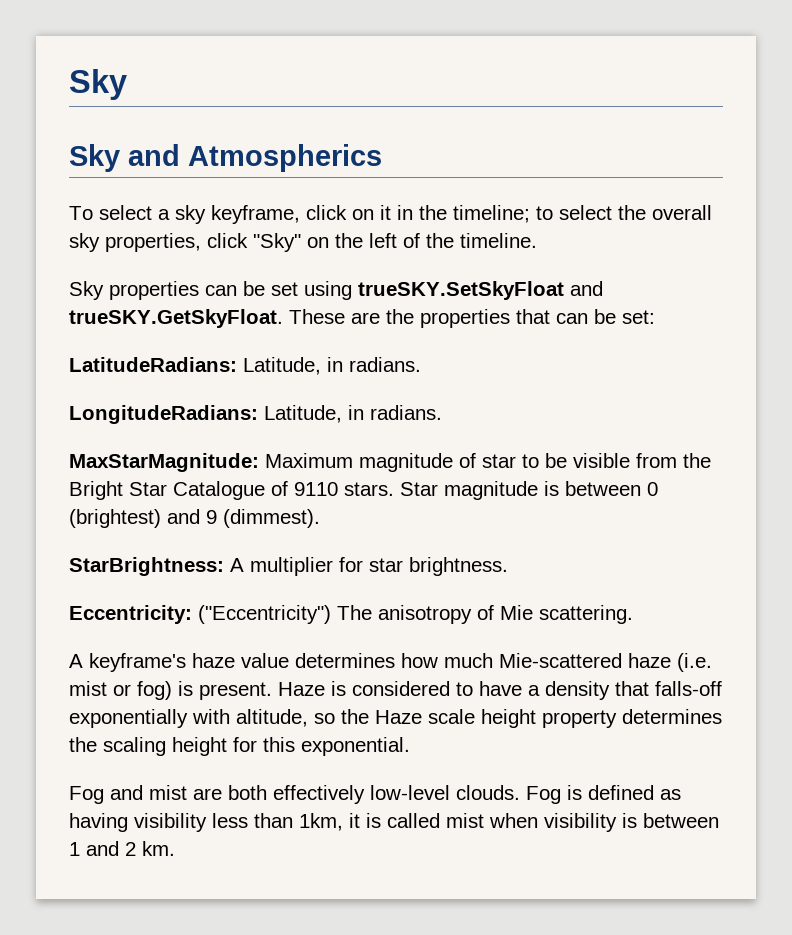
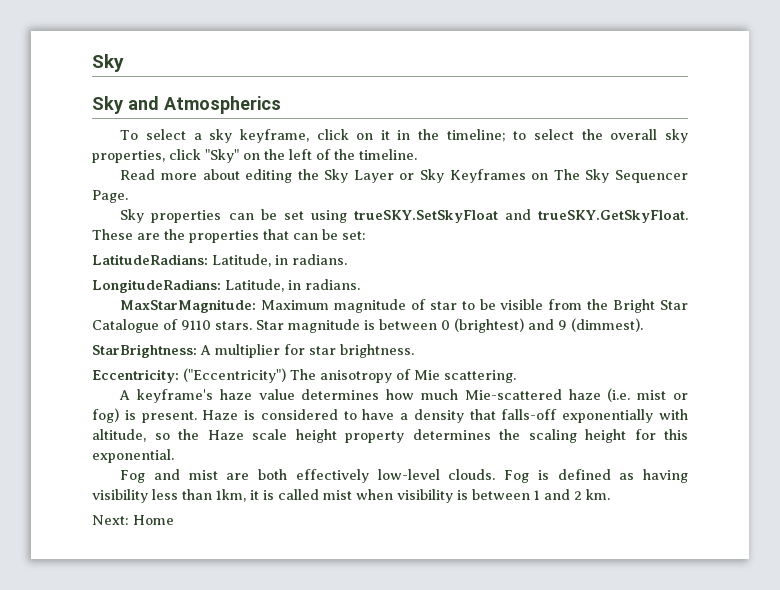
+ Read more about editing the Sky Layer or Sky Keyframes on The Sky Sequencer Page.
+ Next: Home

